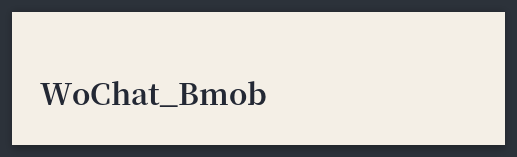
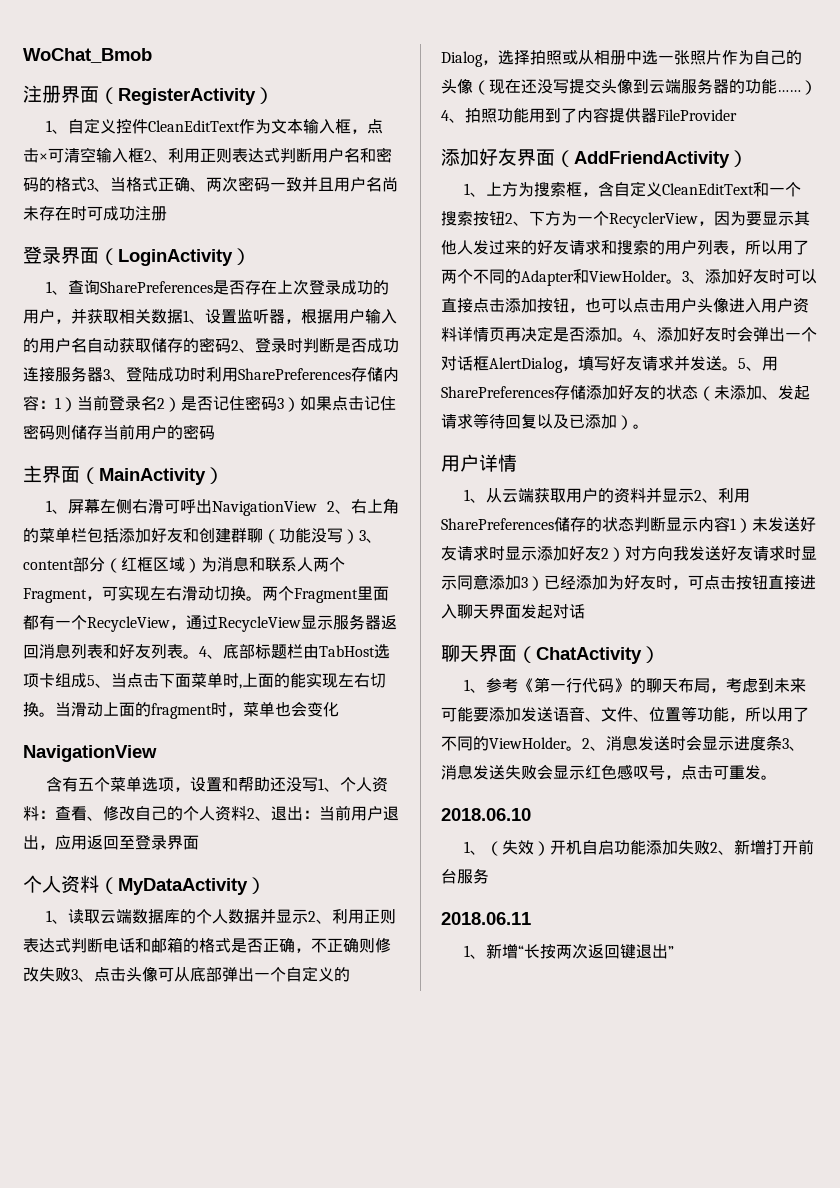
+ 注册界面（RegisterActivity）
+ 1、自定义控件CleanEditText作为文本输入框，点击×可清空输入框2、利用正则表达式判断用户名和密码的格式3、当格式正确、两次密码一致并且用户名尚未存在时可成功注册
+ 登录界面（LoginActivity）
+ 1、查询SharePreferences是否存在上次登录成功的用户，并获取相关数据1、设置监听器，根据用户输入的用户名自动获取储存的密码2、登录时判断是否成功连接服务器3、登陆成功时利用SharePreferences存储内容：1）当前登录名2）是否记住密码3）如果点击记住密码则储存当前用户的密码
+ 主界面（MainActivity）
+ 1、屏幕左侧右滑可呼出NavigationView 2、右上角的菜单栏包括添加好友和创建群聊（功能没写）3、content部分（红框区域）为消息和联系人两个Fragment，可实现左右滑动切换。两个Fragment里面都有一个RecycleView，通过RecycleView显示服务器返回消息列表和好友列表。4、底部标题栏由TabHost选项卡组成5、当点击下面菜单时,上面的能实现左右切换。当滑动上面的fragment时，菜单也会变化
+ NavigationView
+ 含有五个菜单选项，设置和帮助还没写1、个人资料：查看、修改自己的个人资料2、退出：当前用户退出，应用返回至登录界面
+ 个人资料（MyDataActivity）
+ 1、读取云端数据库的个人数据并显示2、利用正则表达式判断电话和邮箱的格式是否正确，不正确则修改失败3、点击头像可从底部弹出一个自定义的Dialog，选择拍照或从相册中选一张照片作为自己的头像（现在还没写提交头像到云端服务器的功能……）4、拍照功能用到了内容提供器FileProvider
+ 添加好友界面（AddFriendActivity）
+ 1、上方为搜索框，含自定义CleanEditText和一个搜索按钮2、下方为一个RecyclerView，因为要显示其他人发过来的好友请求和搜索的用户列表，所以用了两个不同的Adapter和ViewHolder。3、添加好友时可以直接点击添加按钮，也可以点击用户头像进入用户资料详情页再决定是否添加。4、添加好友时会弹出一个对话框AlertDialog，填写好友请求并发送。5、用SharePreferences存储添加好友的状态（未添加、发起请求等待回复以及已添加）。
+ 用户详情
+ 1、从云端获取用户的资料并显示2、利用SharePreferences储存的状态判断显示内容1）未发送好友请求时显示添加好友2）对方向我发送好友请求时显示同意添加3）已经添加为好友时，可点击按钮直接进入聊天界面发起对话
+ 聊天界面（ChatActivity）
+ 1、参考《第一行代码》的聊天布局，考虑到未来可能要添加发送语音、文件、位置等功能，所以用了不同的ViewHolder。2、消息发送时会显示进度条3、消息发送失败会显示红色感叹号，点击可重发。
+ 2018.06.10
+ 1、（失效）开机自启功能添加失败2、新增打开前台服务
+ 2018.06.11
+ 1、新增“长按两次返回键退出”

